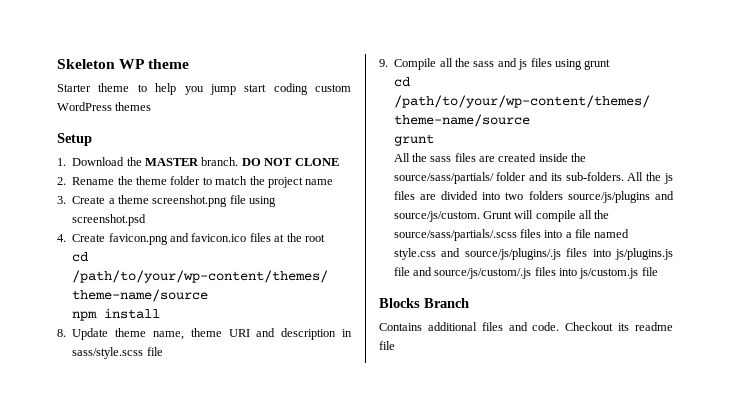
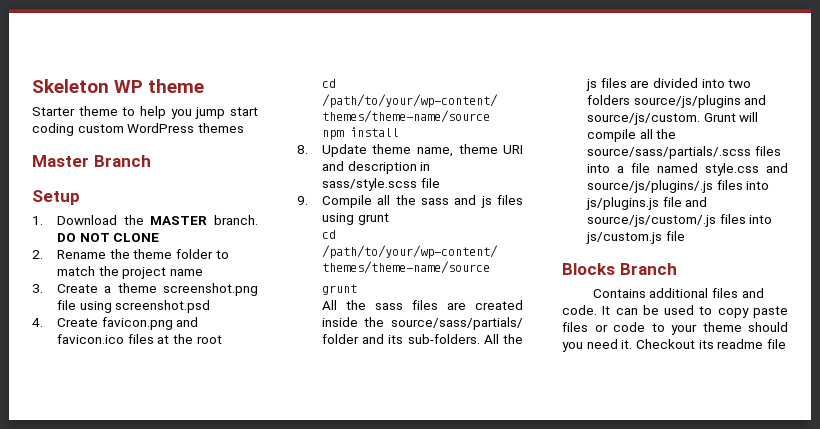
+ Master Branch
+ It can be used to copy paste files or code to your theme should you need it.

